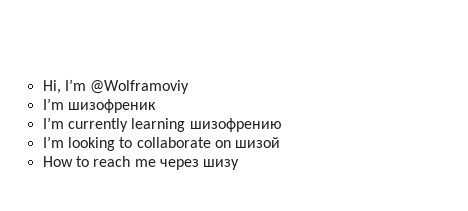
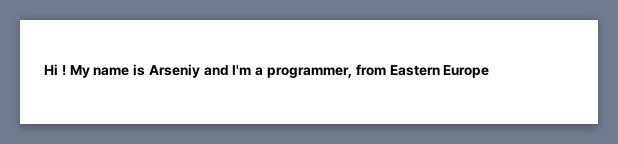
- Hi, I’m @Wolframoviy
- I’m шизофреник
- I’m currently learning шизофрению
- I’m looking to collaborate on шизой
- How to reach me через шизу
+ Hi ! My name is Arseniy and I'm a programmer, from Eastern Europe

